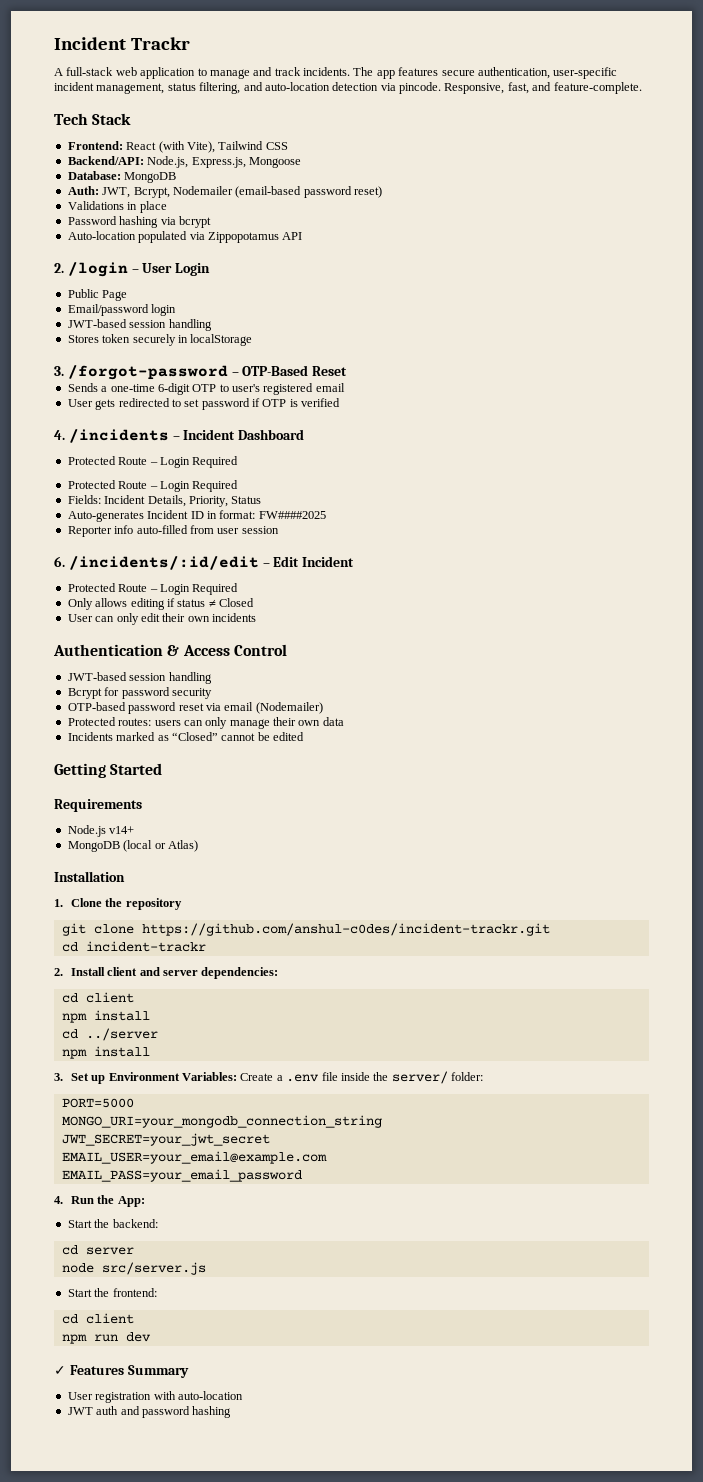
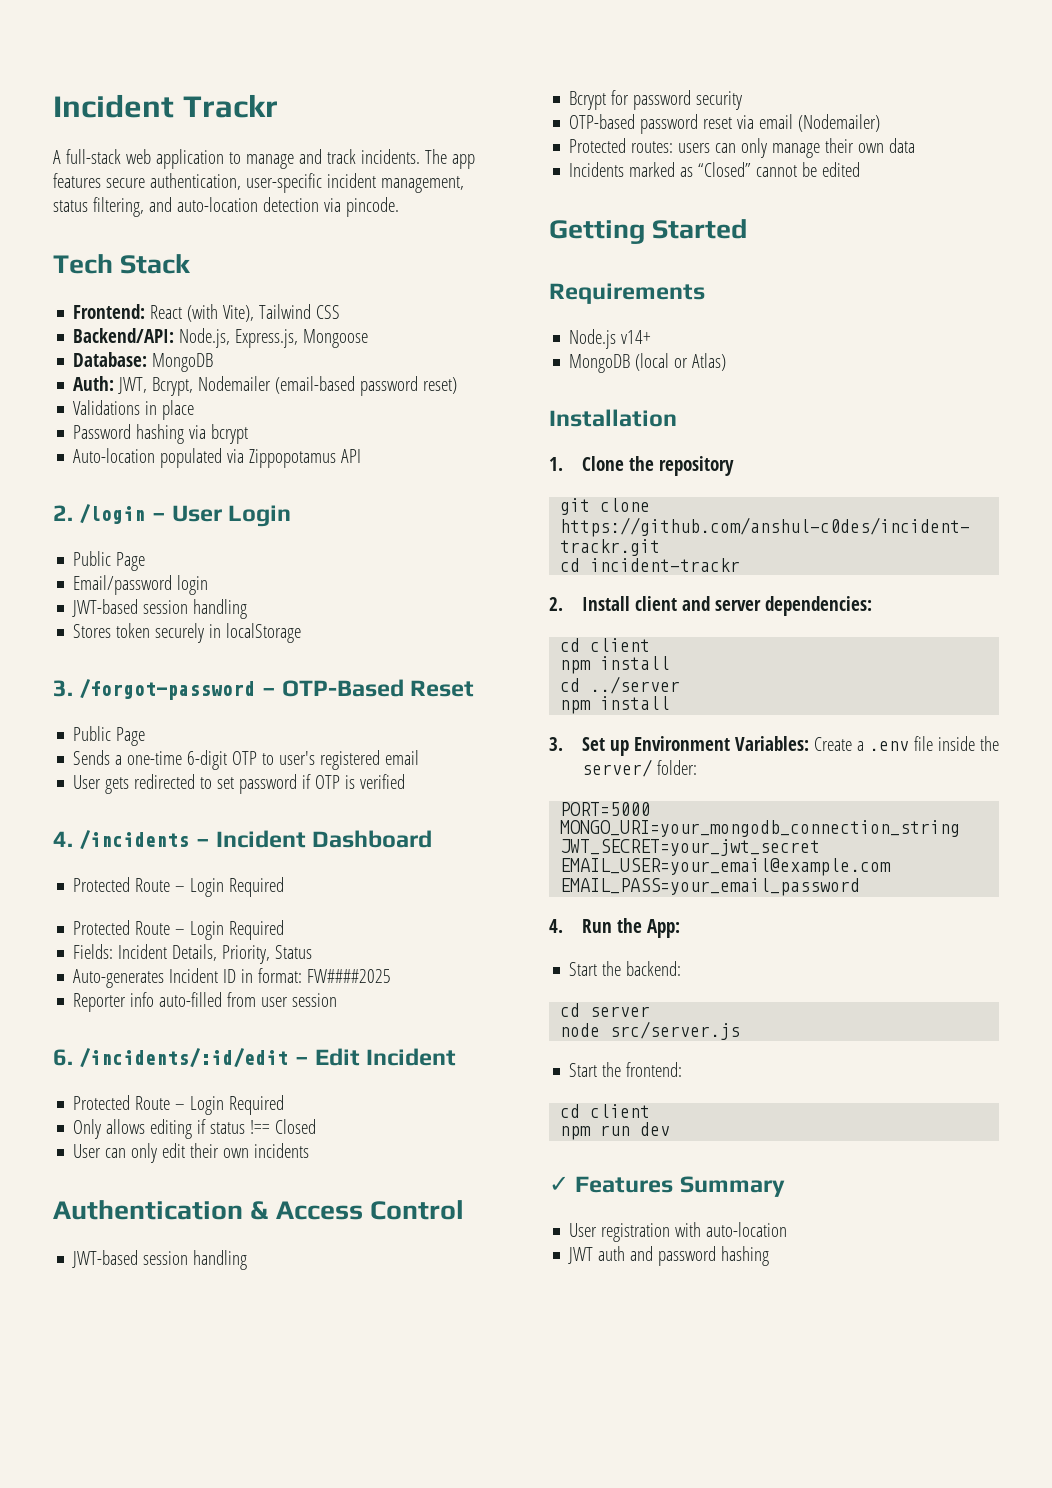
- Responsive, fast, and feature-complete.
  3. /forgot-password – OTP-Based Reset
+ Public Page
- Only allows editing if status ≠ Closed
+ Only allows editing if status !== Closed

